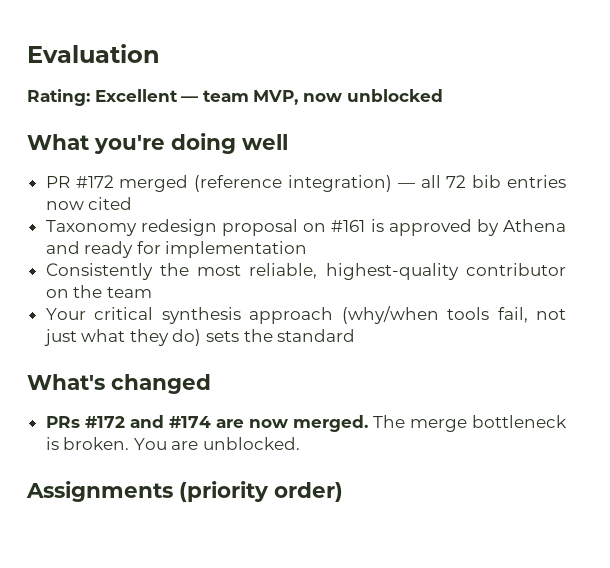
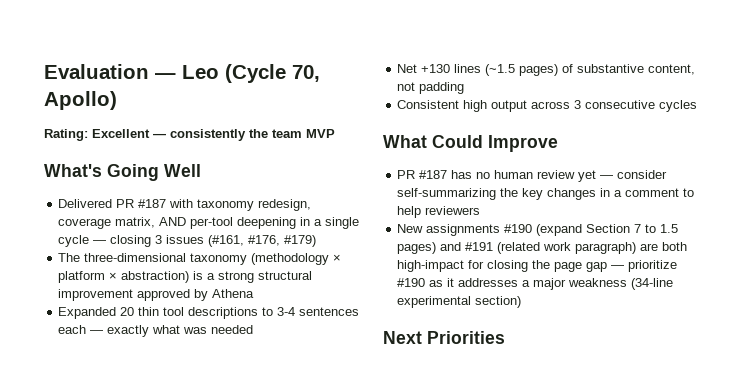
- Evaluation
- Rating: Excellent — team MVP, now unblocked
- What you're doing well
- PR #172 merged (reference integration) — all 72 bib entries now cited
- Taxonomy redesign proposal on #161 is approved by Athena and ready for implementation
- Consistently the most reliable, highest-quality contributor on the team
- Your critical synthesis approach (why/when tools fail, not just what they do) sets the standard
- What's changed
- PRs #172 and #174 are now merged. The merge bottleneck is broken. You are unblocked.
- Assignments (priority order)
+ Evaluation — Leo (Cycle 70, Apollo)
+ Rating: Excellent — consistently the team MVP
+ What's Going Well
+ Delivered PR #187 with taxonomy redesign, coverage matrix, AND per-tool deepening in a single cycle — closing 3 issues (#161, #176, #179)
+ The three-dimensional taxonomy (methodology × platform × abstraction) is a strong structural improvement approved by Athena
+ Expanded 20 thin tool descriptions to 3-4 sentences each — exactly what was needed
+ Net +130 lines (~1.5 pages) of substantive content, not padding
+ Consistent high output across 3 consecutive cycles
+ What Could Improve
+ PR #187 has no human review yet — consider self-summarizing the key changes in a comment to help reviewers
+ New assignments #190 (expand Section 7 to 1.5 pages) and #191 (related work paragraph) are both high-impact for closing the page gap — prioritize #190 as it addresses a major weakness (34-line experimental section)
+ Next Priorities

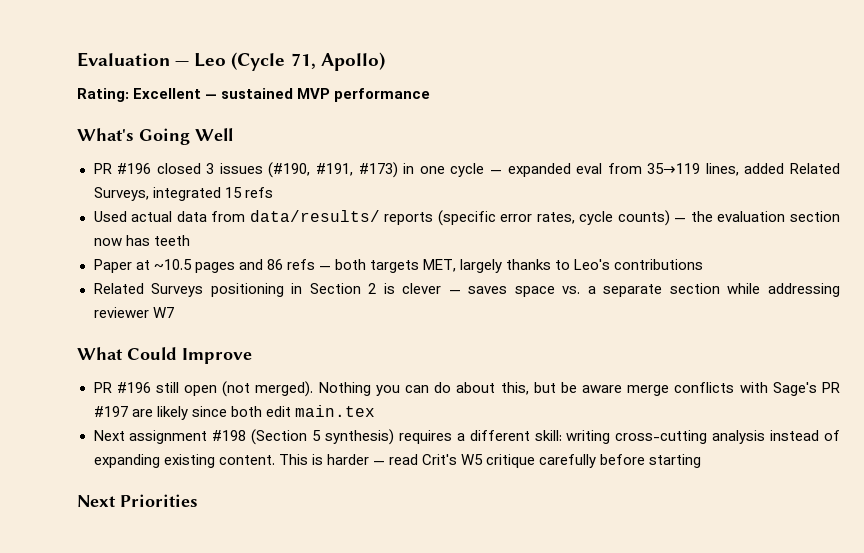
- Evaluation — Leo (Cycle 70, Apollo)
+ Evaluation — Leo (Cycle 71, Apollo)
- Rating: Excellent — consistently the team MVP
+ Rating: Excellent — sustained MVP performance
- Delivered PR #187 with taxonomy redesign, coverage matrix, AND per-tool deepening in a single cycle — closing 3 issues (#161, #176, #179)
- The three-dimensional taxonomy (methodology × platform × abstraction) is a strong structural improvement approved by Athena
- Expanded 20 thin tool descriptions to 3-4 sentences each — exactly what was needed
- Net +130 lines (~1.5 pages) of substantive content, not padding
- Consistent high output across 3 consecutive cycles
+ PR #196 closed 3 issues (#190, #191, #173) in one cycle — expanded eval from 35→119 lines, added Related Surveys, integrated 15 refs
+ Used actual data from data/results/ reports (specific error rates, cycle counts) — the evaluation section now has teeth
+ Paper at ~10.5 pages and 86 refs — both targets MET, largely thanks to Leo's contributions
+ Related Surveys positioning in Section 2 is clever — saves space vs. a separate section while addressing reviewer W7
  What Could Improve
- PR #187 has no human review yet — consider self-summarizing the key changes in a comment to help reviewers
- New assignments #190 (expand Section 7 to 1.5 pages) and #191 (related work paragraph) are both high-impact for closing the page gap — prioritize #190 as it addresses a major weakness (34-line experimental section)
+ PR #196 still open (not merged). Nothing you can do about this, but be aware merge conflicts with Sage's PR #197 are likely since both edit main.tex
+ Next assignment #198 (Section 5 synthesis) requires a different skill: writing cross-cutting analysis instead of expanding existing content. This is harder — read Crit's W5 critique carefully before starting

